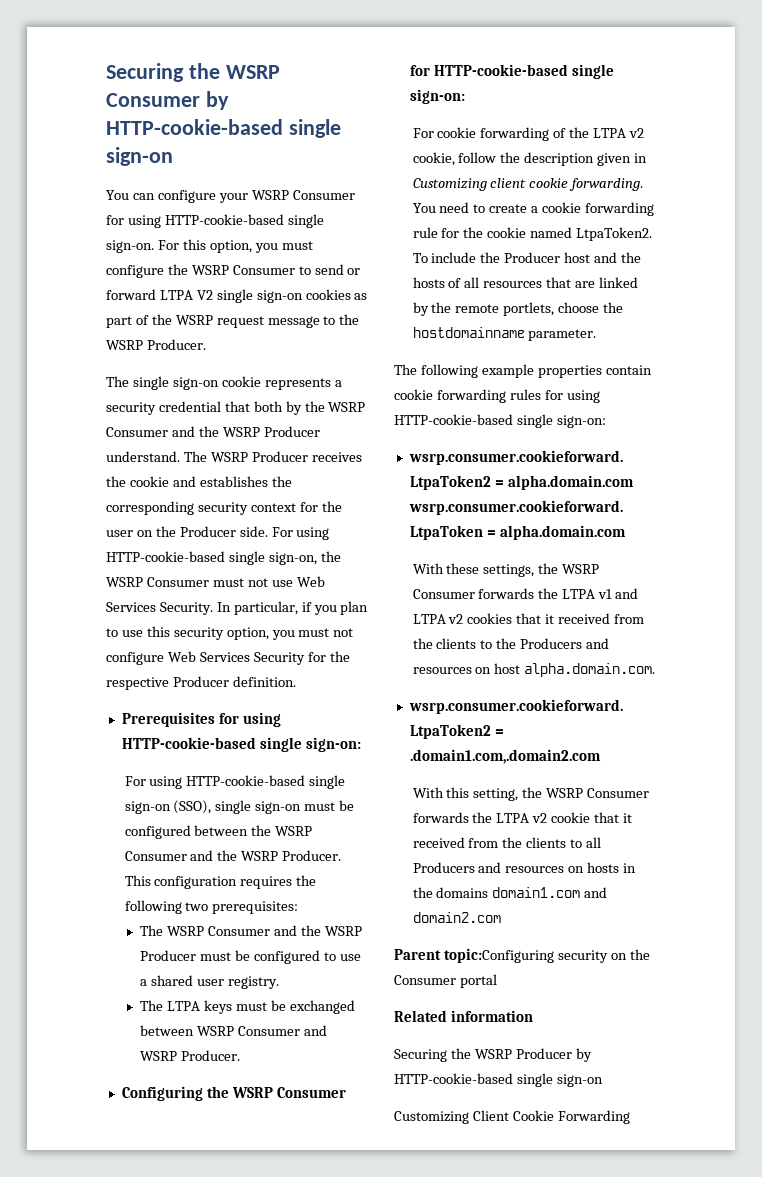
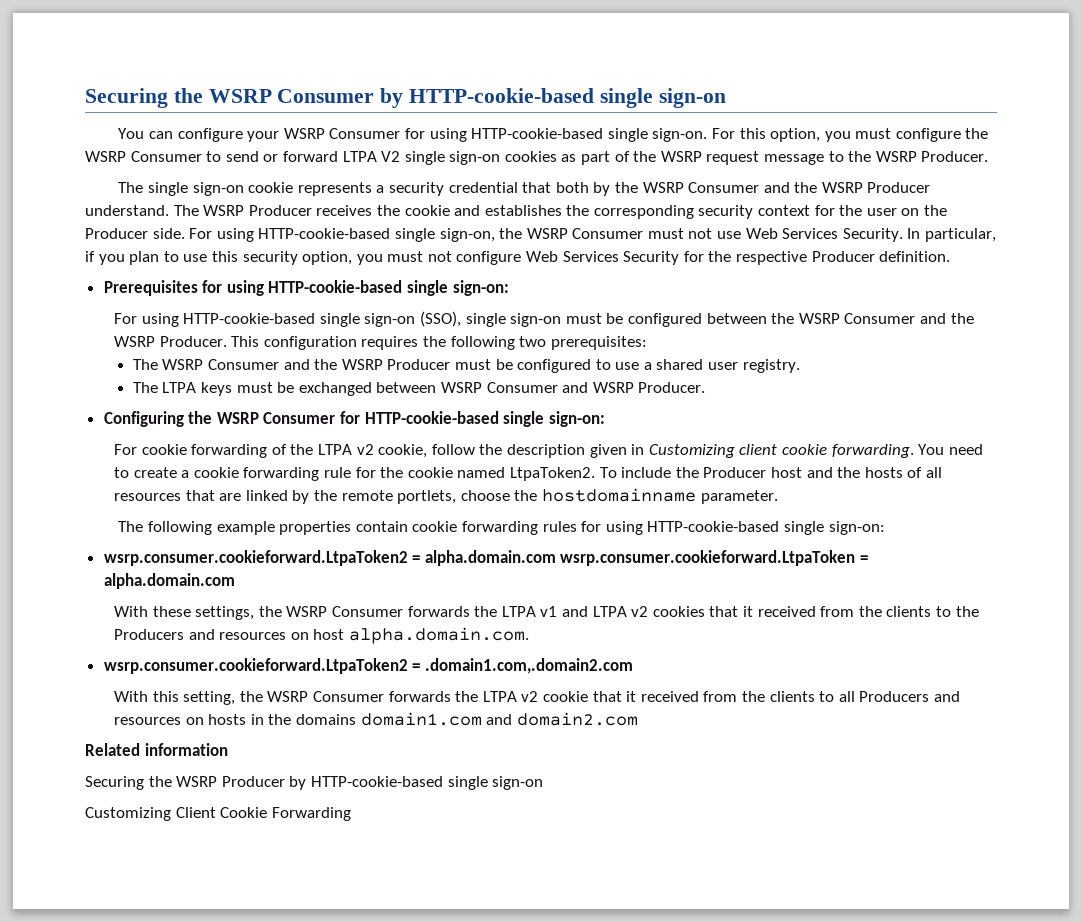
- Parent topic:Configuring security on the Consumer portal

